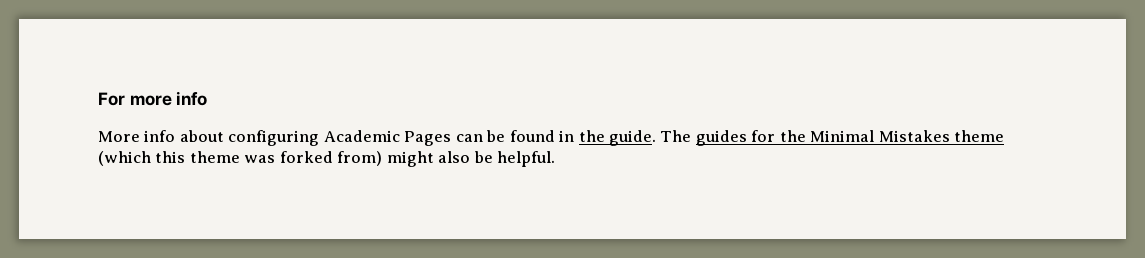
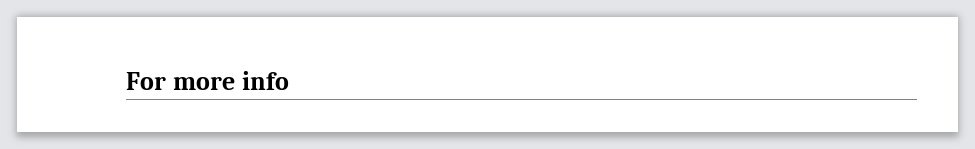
- More info about configuring Academic Pages can be found in the guide. The guides for the Minimal Mistakes theme (which this theme was forked from) might also be helpful.

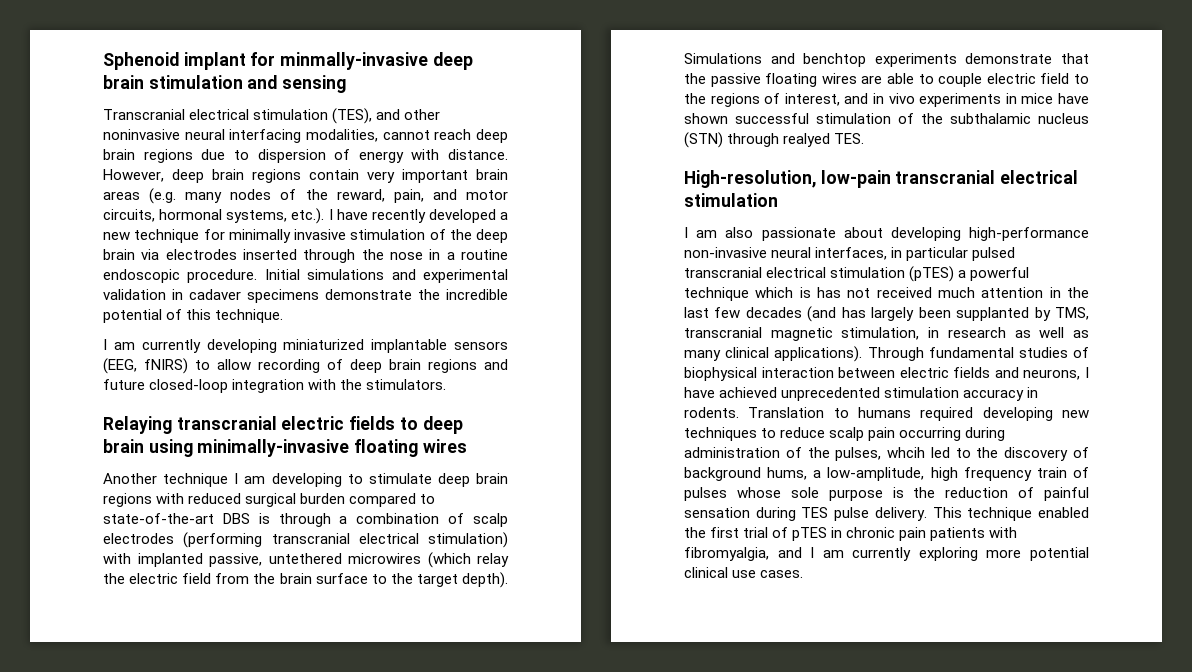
- For more info
+ Sphenoid implant for minmally-invasive deep brain stimulation and sensing
+ Transcranial electrical stimulation (TES), and other noninvasive neural interfacing modalities, cannot reach deep brain regions due to dispersion of energy with distance. However, deep brain regions contain very important brain areas (e.g. many nodes of the reward, pain, and motor circuits, hormonal systems, etc.). I have recently developed a new technique for minimally invasive stimulation of the deep brain via electrodes inserted through the nose in a routine endoscopic procedure. Initial simulations and experimental validation in cadaver specimens demonstrate the incredible potential of this technique.
+ I am currently developing miniaturized implantable sensors (EEG, fNIRS) to allow recording of deep brain regions and future closed-loop integration with the stimulators.
+ Relaying transcranial electric fields to deep brain using minimally-invasive floating wires
+ Another technique I am developing to stimulate deep brain regions with reduced surgical burden compared to state-of-the-art DBS is through a combination of scalp electrodes (performing transcranial electrical stimulation) with implanted passive, untethered microwires (which relay the electric field from the brain surface to the target depth). Simulations and benchtop experiments demonstrate that the passive floating wires are able to couple electric field to the regions of interest, and in vivo experiments in mice have shown successful stimulation of the subthalamic nucleus (STN) through realyed TES.
+ High-resolution, low-pain transcranial electrical stimulation
+ I am also passionate about developing high-performance non-invasive neural interfaces, in particular pulsed transcranial electrical stimulation (pTES) a powerful technique which is has not received much attention in the last few decades (and has largely been supplanted by TMS, transcranial magnetic stimulation, in research as well as many clinical applications). Through fundamental studies of biophysical interaction between electric fields and neurons, I have achieved unprecedented stimulation accuracy in rodents. Translation to humans required developing new techniques to reduce scalp pain occurring during administration of the pulses, whcih led to the discovery of background hums, a low-amplitude, high frequency train of pulses whose sole purpose is the reduction of painful sensation during TES pulse delivery. This technique enabled the first trial of pTES in chronic pain patients with fibromyalgia, and I am currently exploring more potential clinical use cases.

